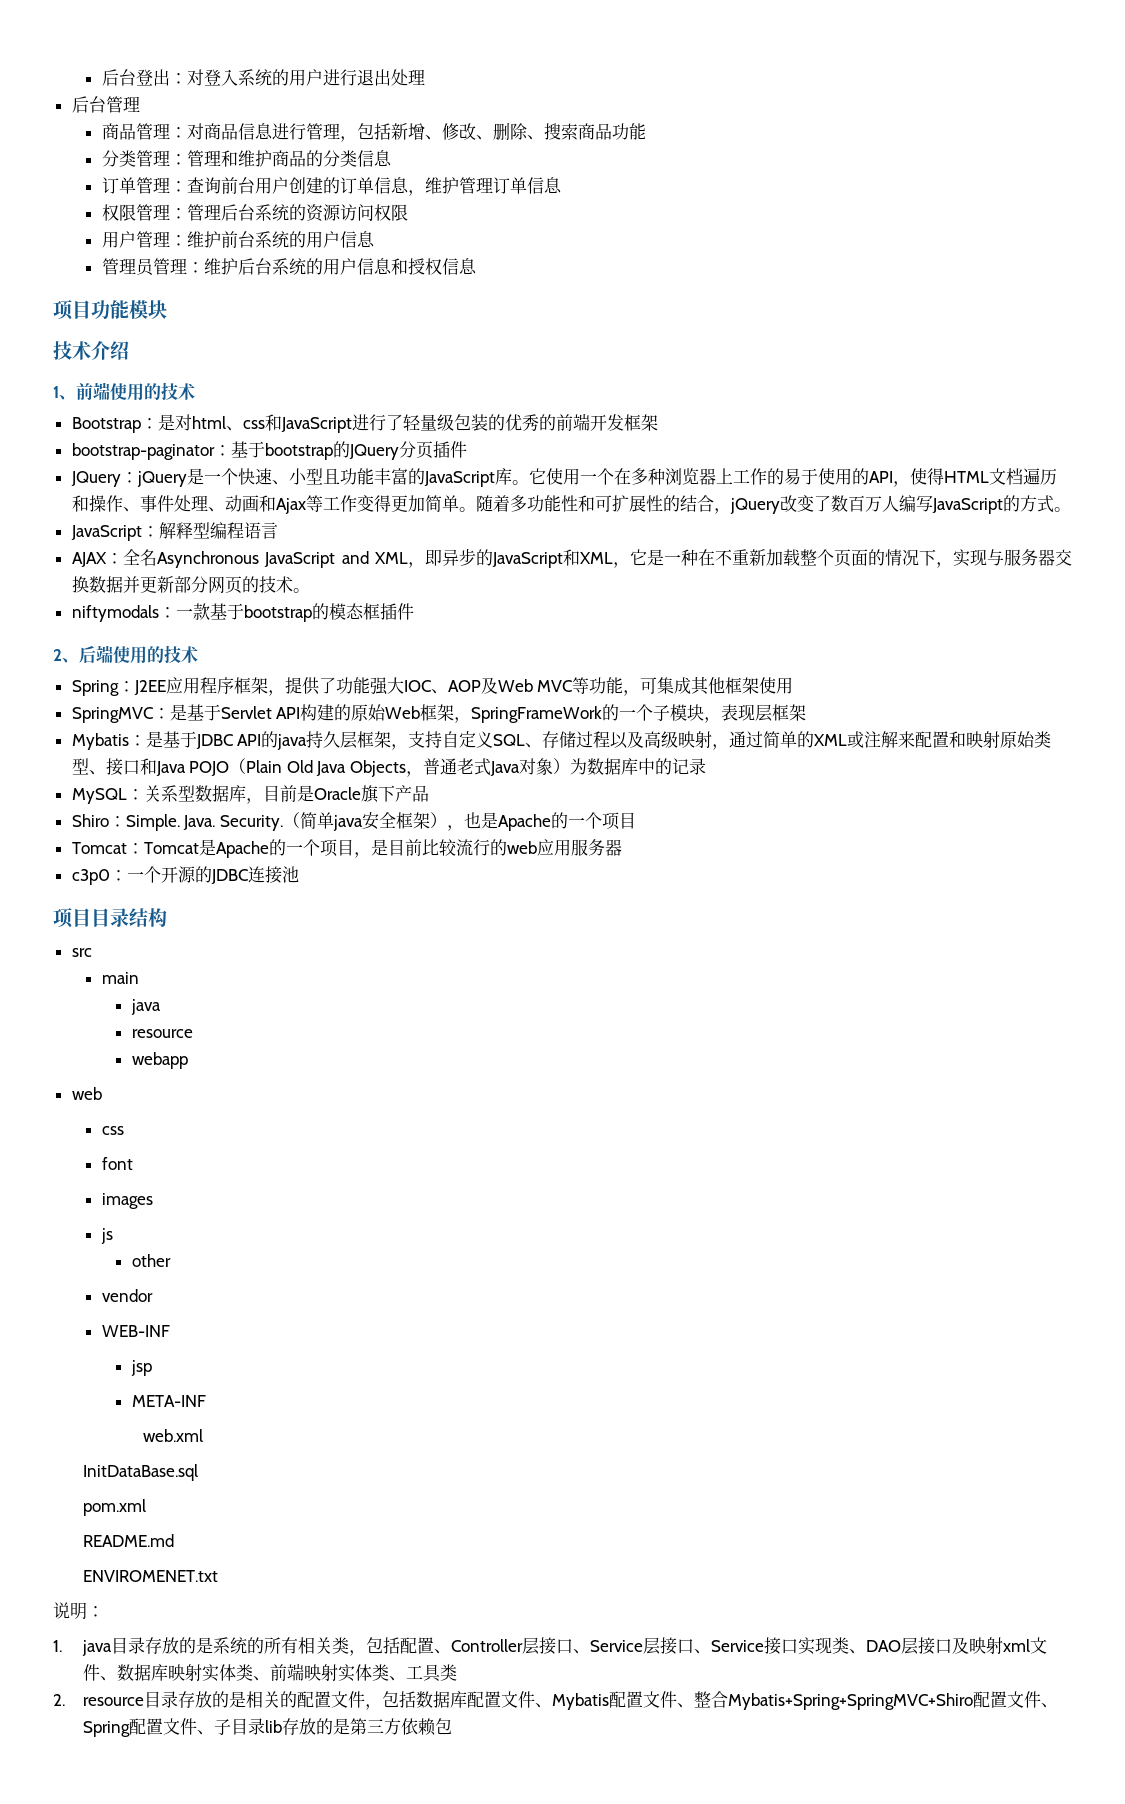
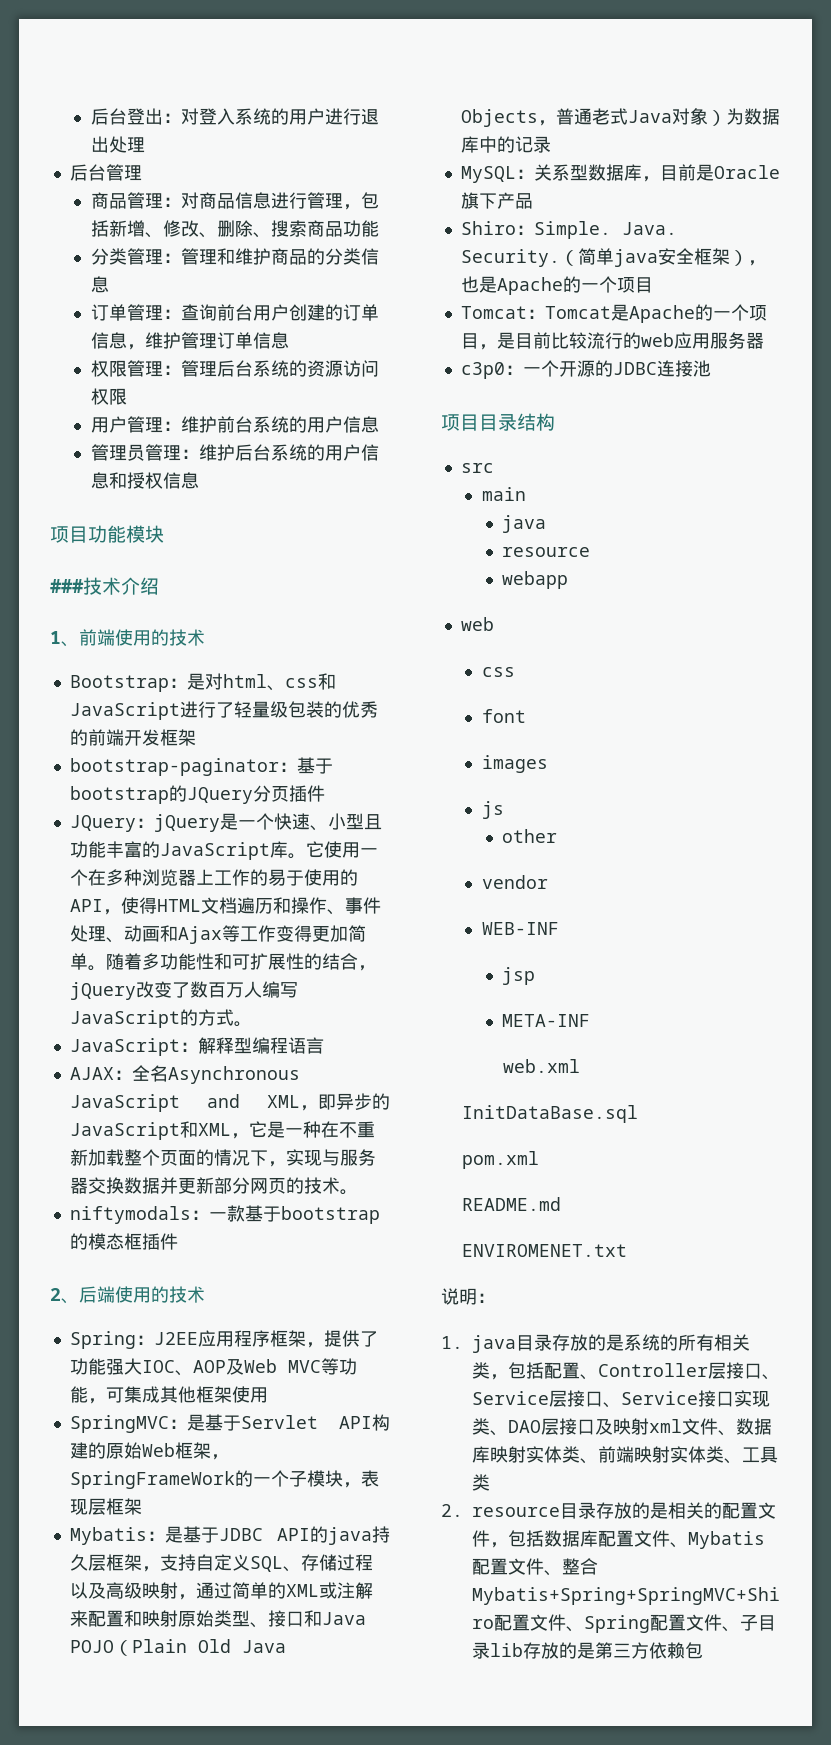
- 技术介绍
+ ###技术介绍

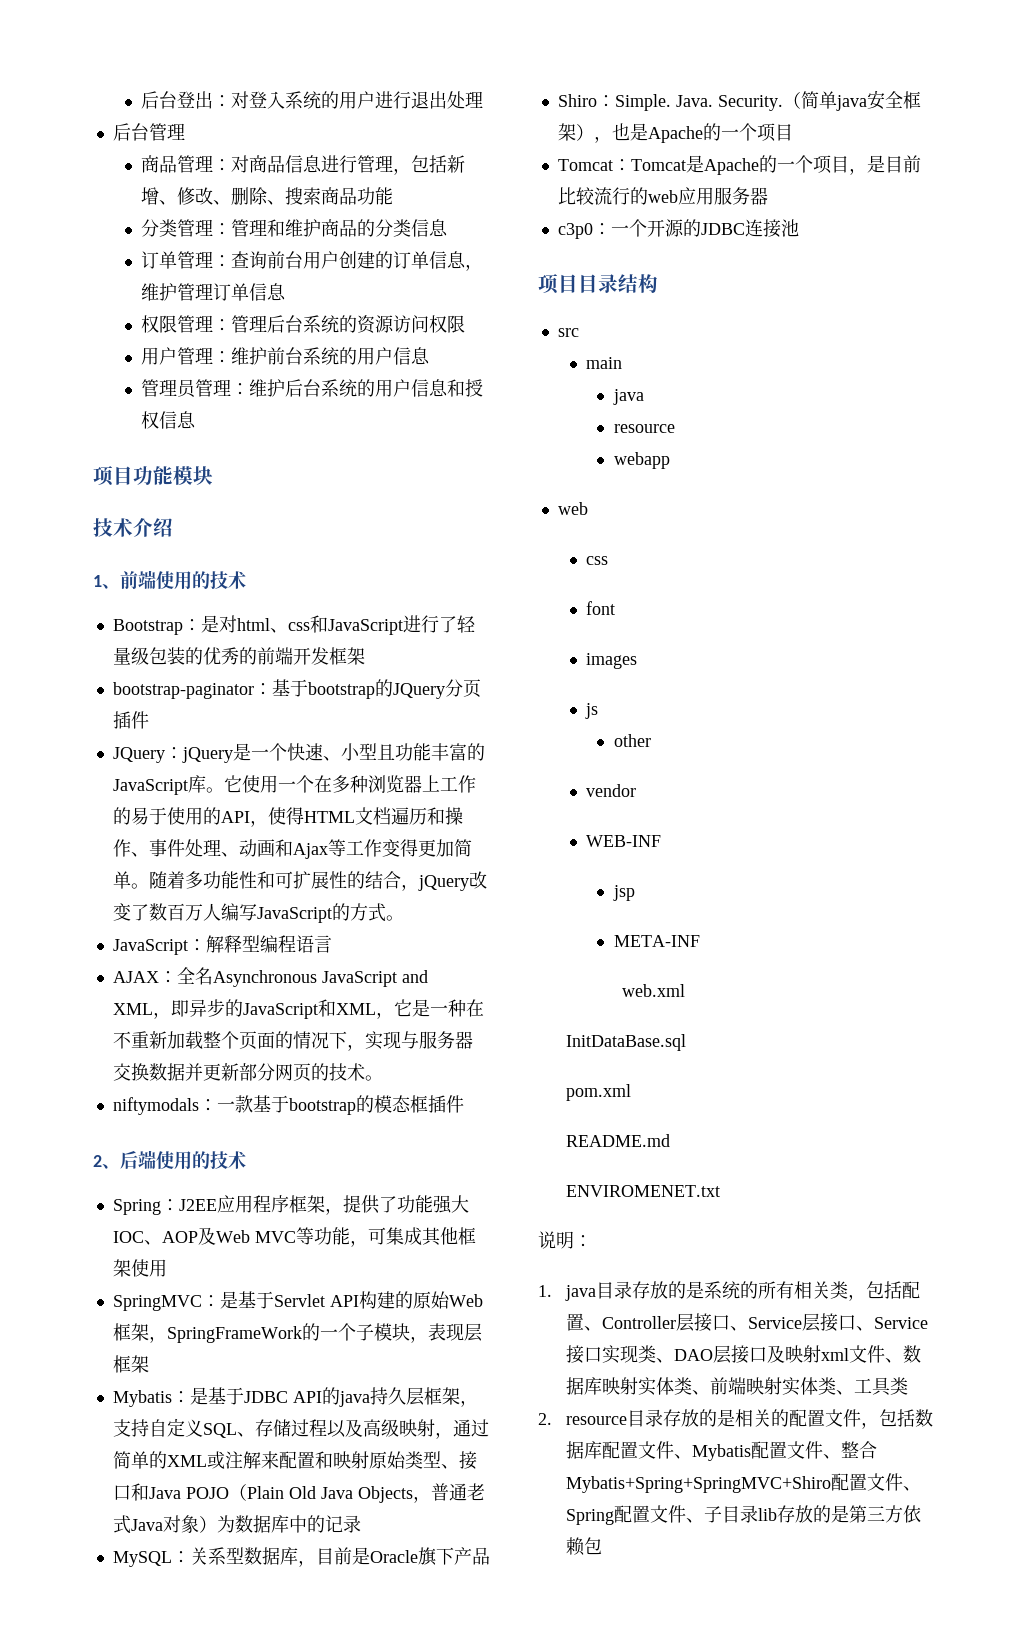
- ###技术介绍
+ 技术介绍

